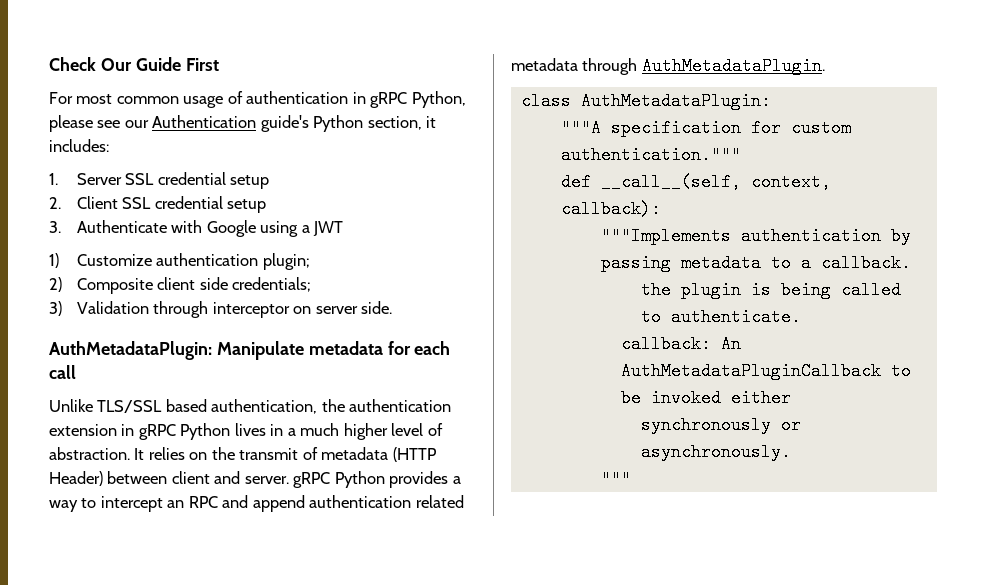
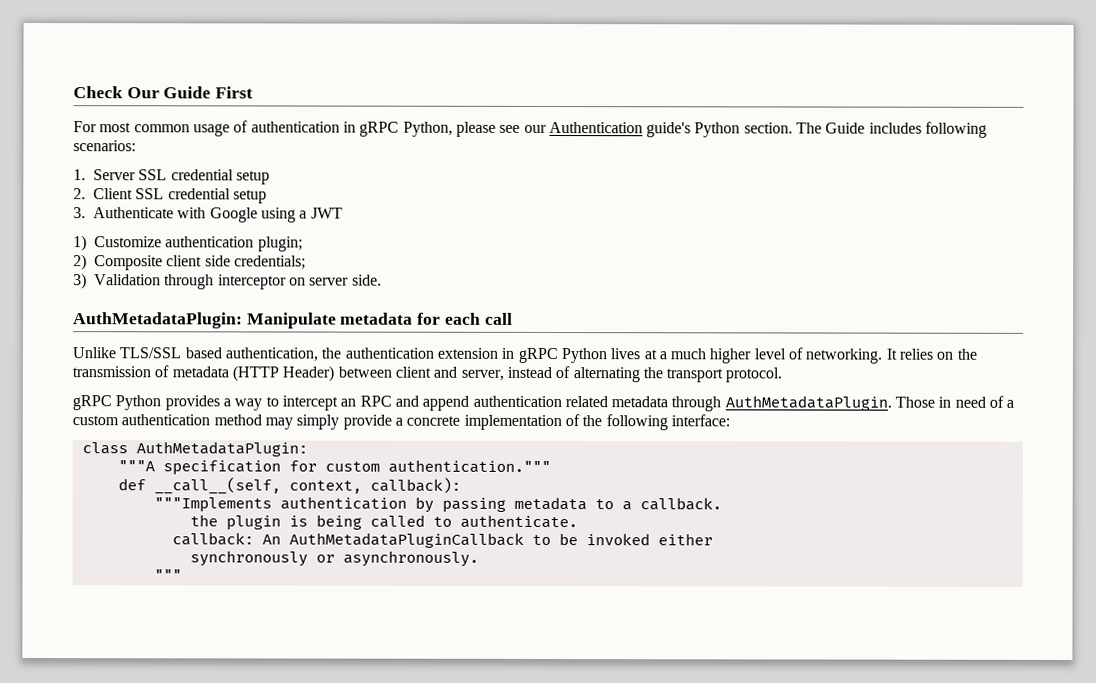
- For most common usage of authentication in gRPC Python, please see our Authentication guide's Python section, it includes:
+ For most common usage of authentication in gRPC Python, please see our Authentication guide's Python section. The Guide includes following scenarios:
- Unlike TLS/SSL based authentication, the authentication extension in gRPC Python lives in a much higher level of abstraction.
+ Unlike TLS/SSL based authentication, the authentication extension in gRPC Python lives at a much higher level of networking.
- It relies on the transmit of metadata (HTTP Header) between client and server. gRPC Python provides a way to intercept an RPC and append authentication related metadata through AuthMetadataPlugin.
+ It relies on the transmission of metadata (HTTP Header) between client and server, instead of alternating the transport protocol.
+ gRPC Python provides a way to intercept an RPC and append authentication related metadata through AuthMetadataPlugin. Those in need of a custom authentication method may simply provide a concrete implementation of the following interface:

